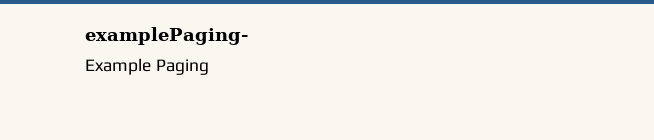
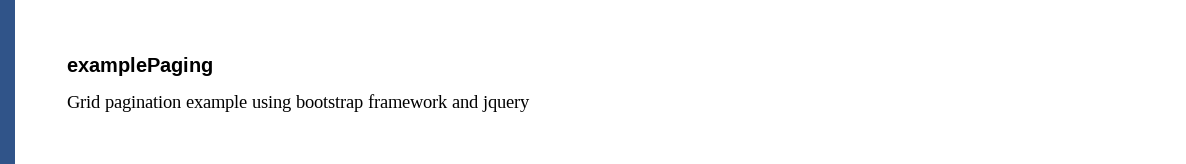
- examplePaging-
- Example Paging
+ examplePaging
+ Grid pagination example using bootstrap framework and jquery

